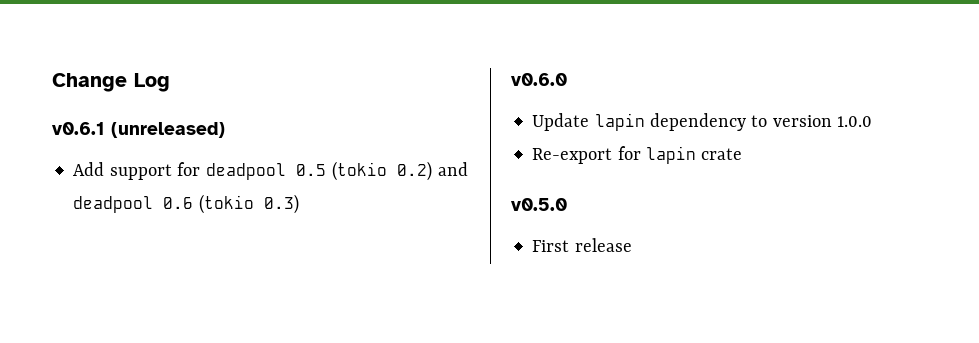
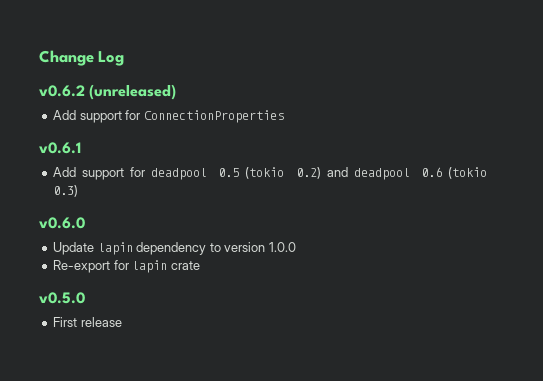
+ v0.6.2 (unreleased)
+ Add support for ConnectionProperties
- v0.6.1 (unreleased)
+ v0.6.1

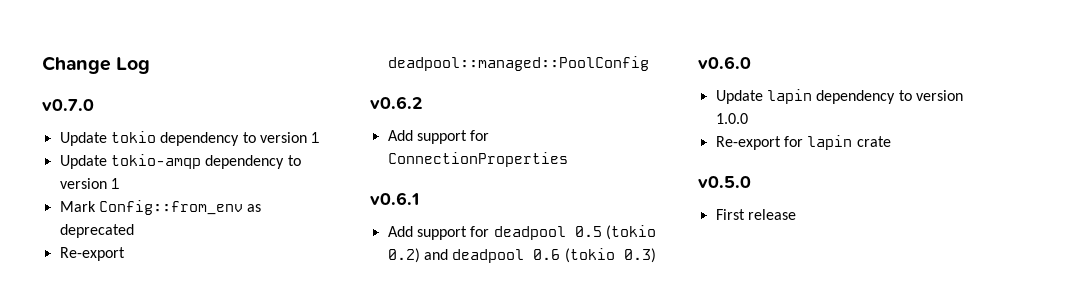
+ v0.7.0
+ Update tokio dependency to version 1
+ Update tokio-amqp dependency to version 1
+ Mark Config::from_env as deprecated
+ Re-export deadpool::managed::PoolConfig
- v0.6.2 (unreleased)
+ v0.6.2

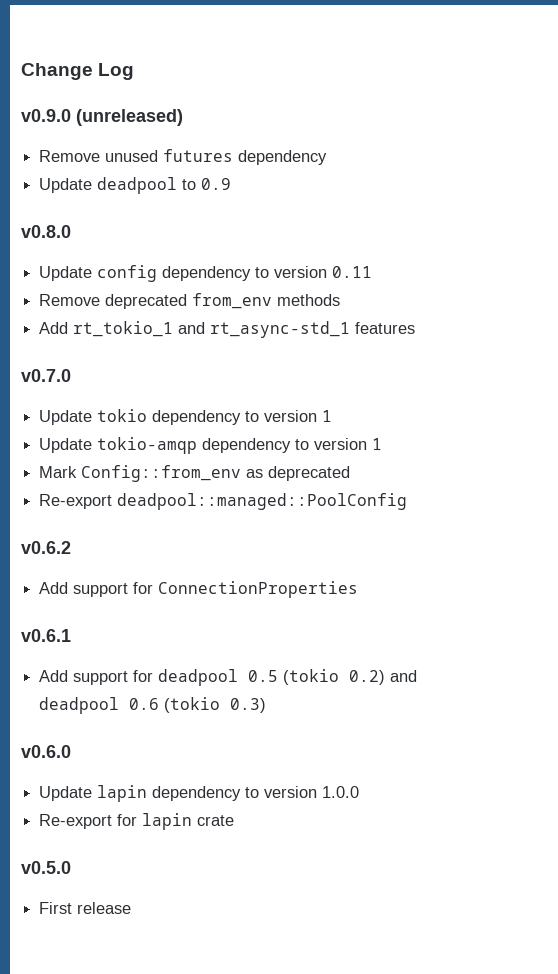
+ v0.9.0 (unreleased)
+ Remove unused futures dependency
+ Update deadpool to 0.9
+ v0.8.0
+ Update config dependency to version 0.11
+ Remove deprecated from_env methods
+ Add rt_tokio_1 and rt_async-std_1 features

